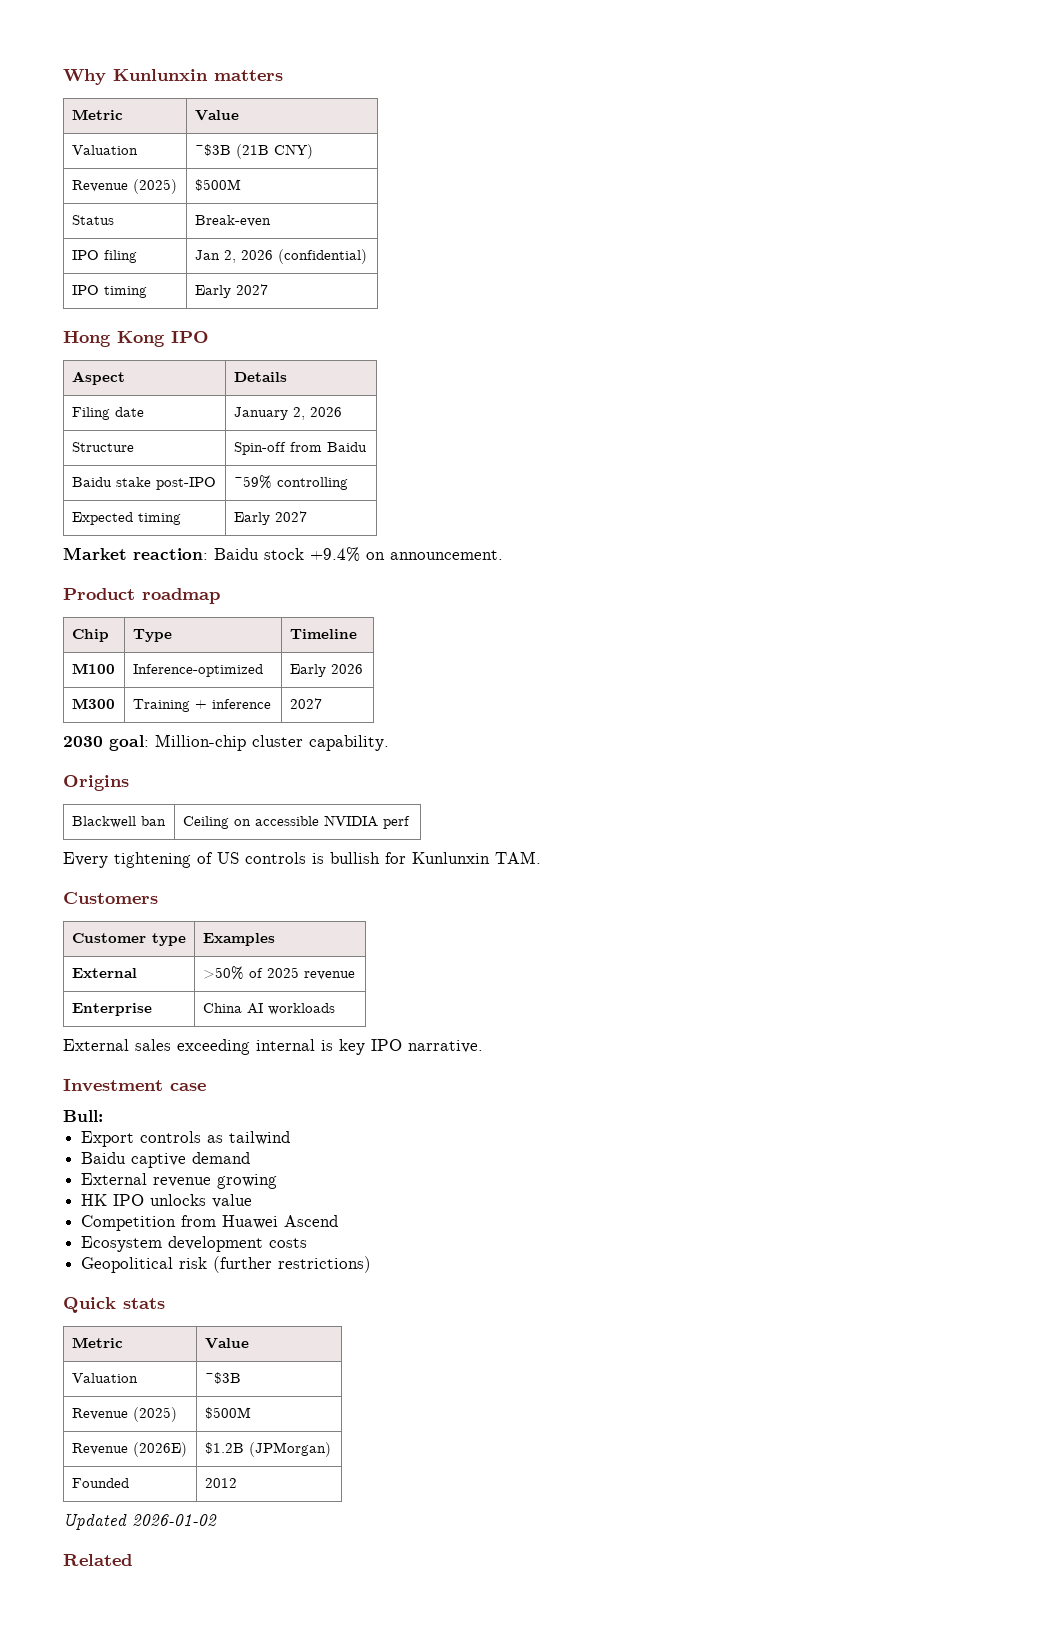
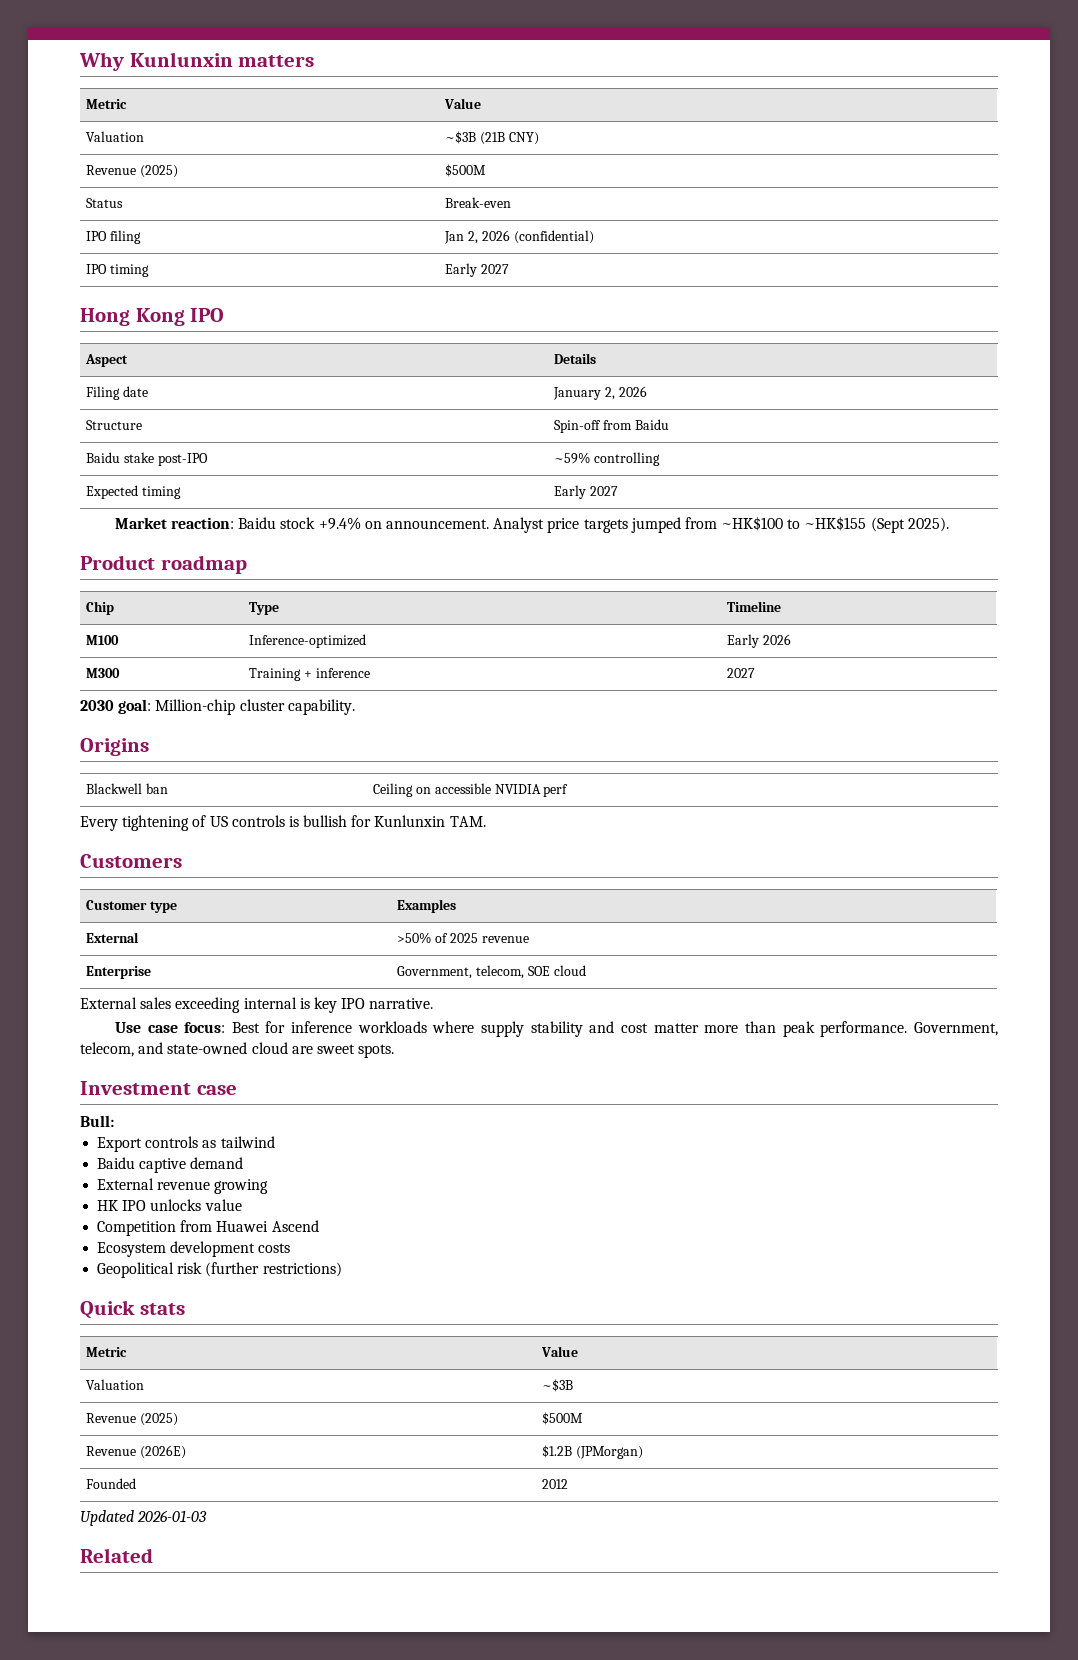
+ Analyst price targets jumped from ~HK$100 to ~HK$155 (Sept 2025).
- Enterprise | China AI workloads
+ Enterprise | Government, telecom, SOE cloud
+ Use case focus: Best for inference workloads where supply stability and cost matter more than peak performance. Government, telecom, and state-owned cloud are sweet spots.
- Updated 2026-01-02
+ Updated 2026-01-03

